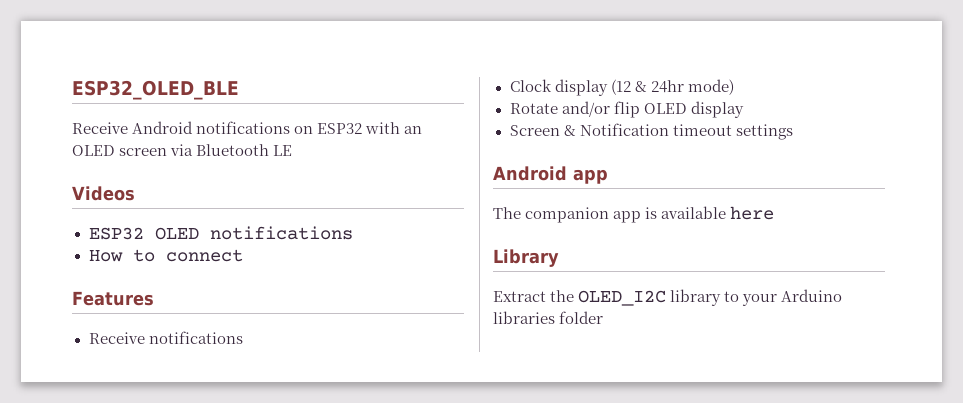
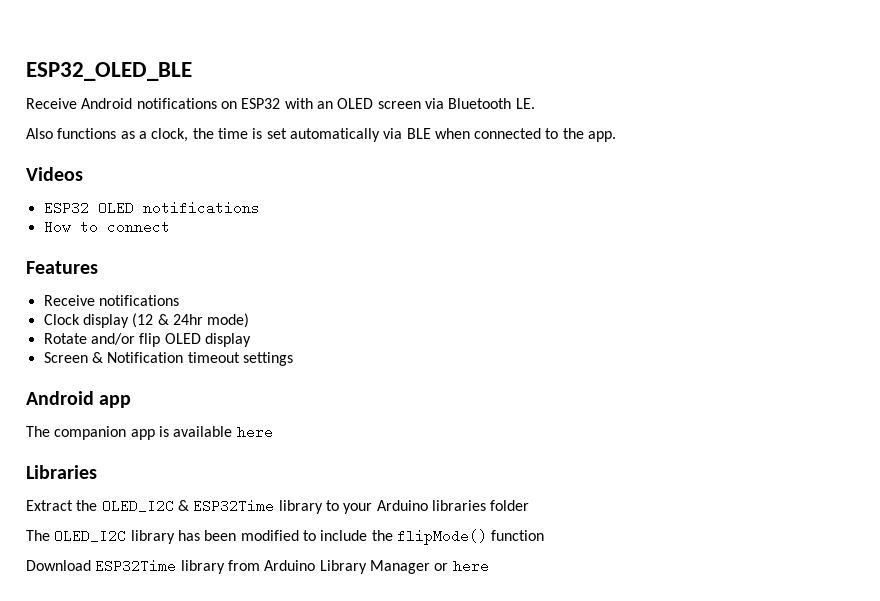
- Receive Android notifications on ESP32 with an OLED screen via Bluetooth LE
+ Receive Android notifications on ESP32 with an OLED screen via Bluetooth LE.
+ Also functions as a clock, the time is set automatically via BLE when connected to the app.
- Library
+ Libraries
- Extract the OLED_I2C library to your Arduino libraries folder
+ Extract the OLED_I2C & ESP32Time library to your Arduino libraries folder
+ The OLED_I2C library has been modified to include the flipMode() function
+ Download ESP32Time library from Arduino Library Manager or here

